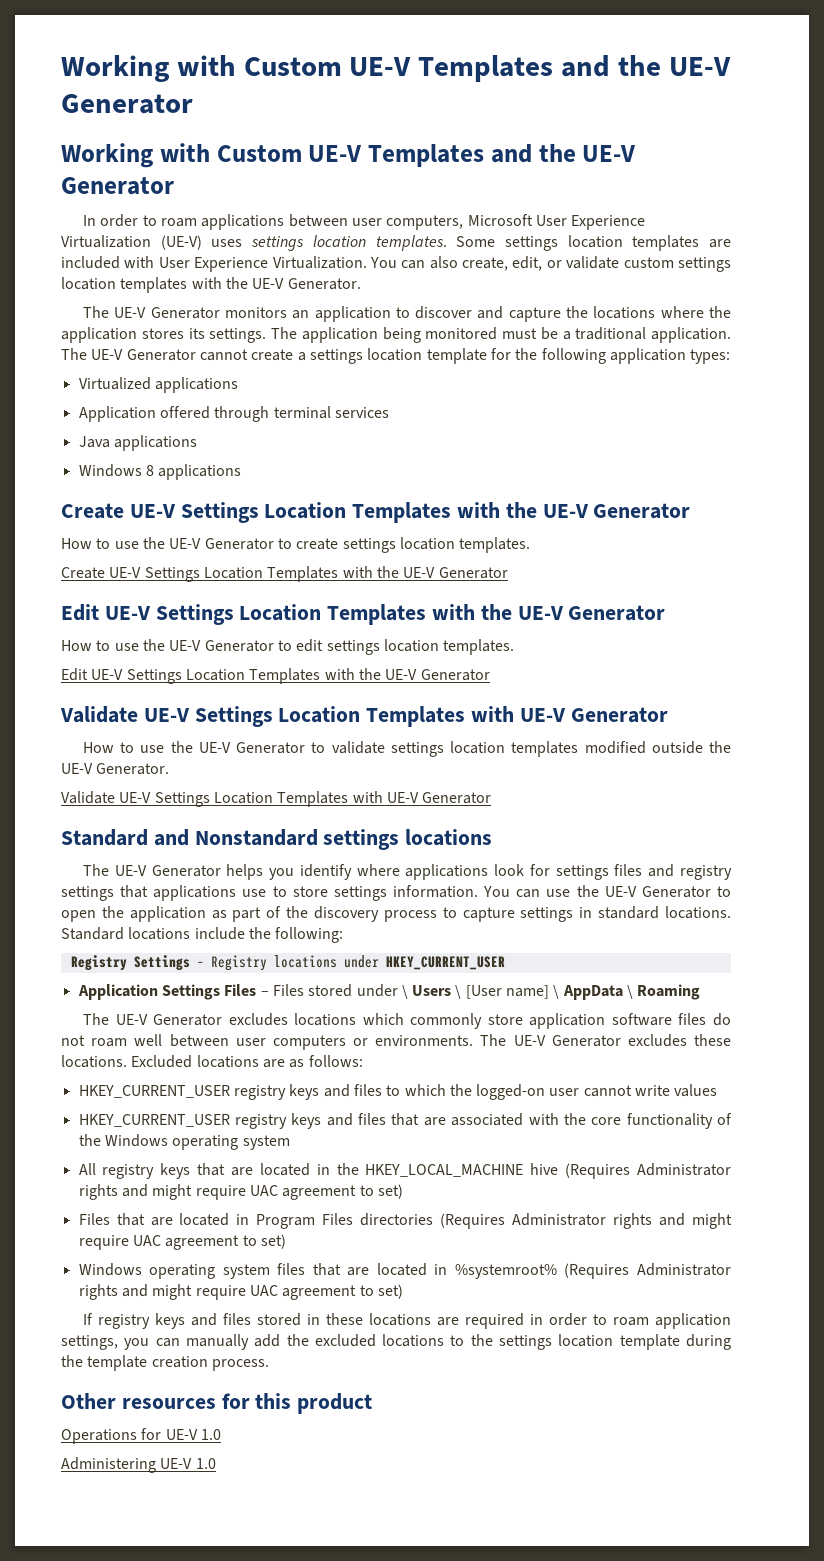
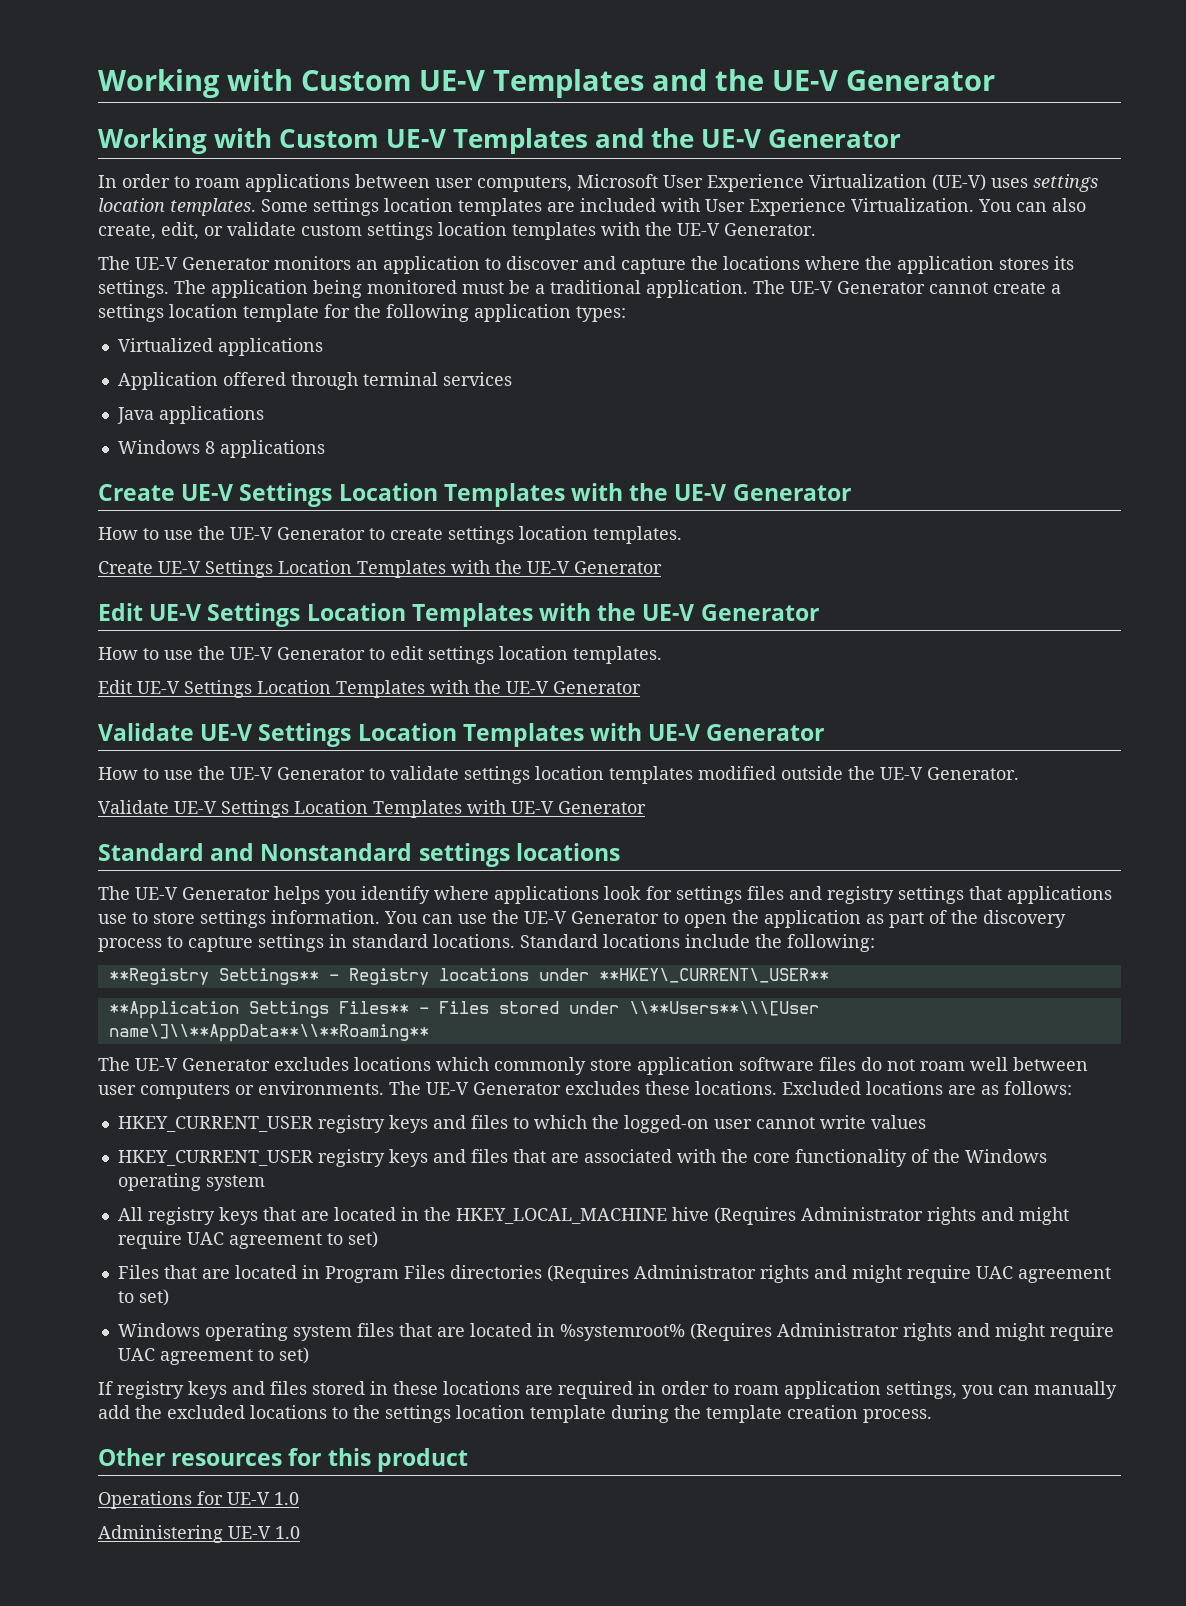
- Registry Settings – Registry locations under HKEY_CURRENT_USER
- Application Settings Files – Files stored under \ Users \ [User name] \ AppData \ Roaming
+ **Registry Settings** – Registry locations under **HKEY\_CURRENT\_USER**
+ **Application Settings Files** – Files stored under \\**Users**\\\[User name\]\\**AppData**\\**Roaming**

